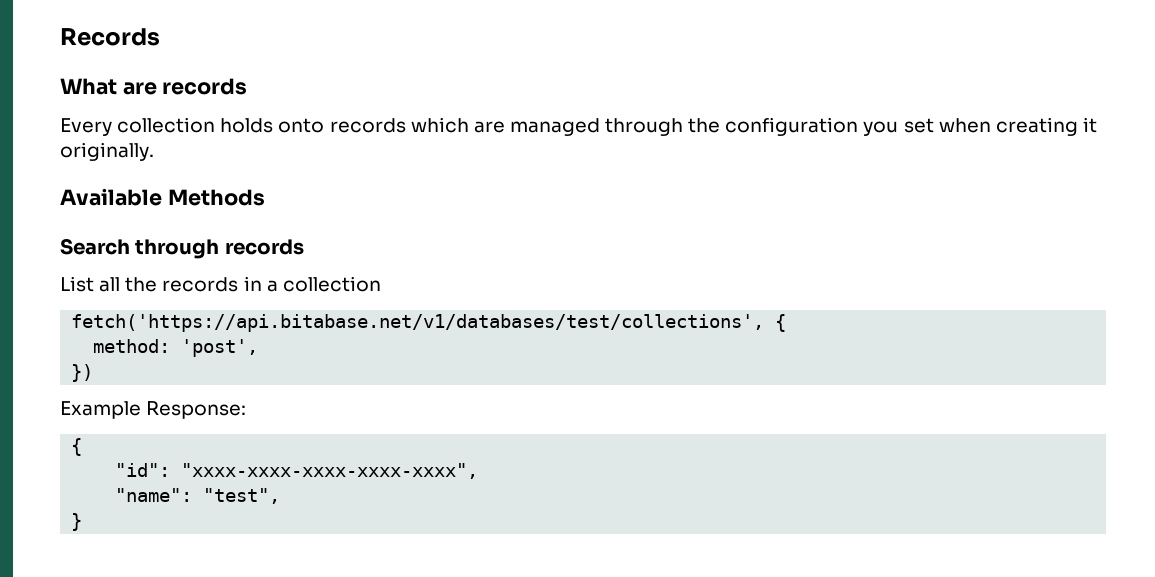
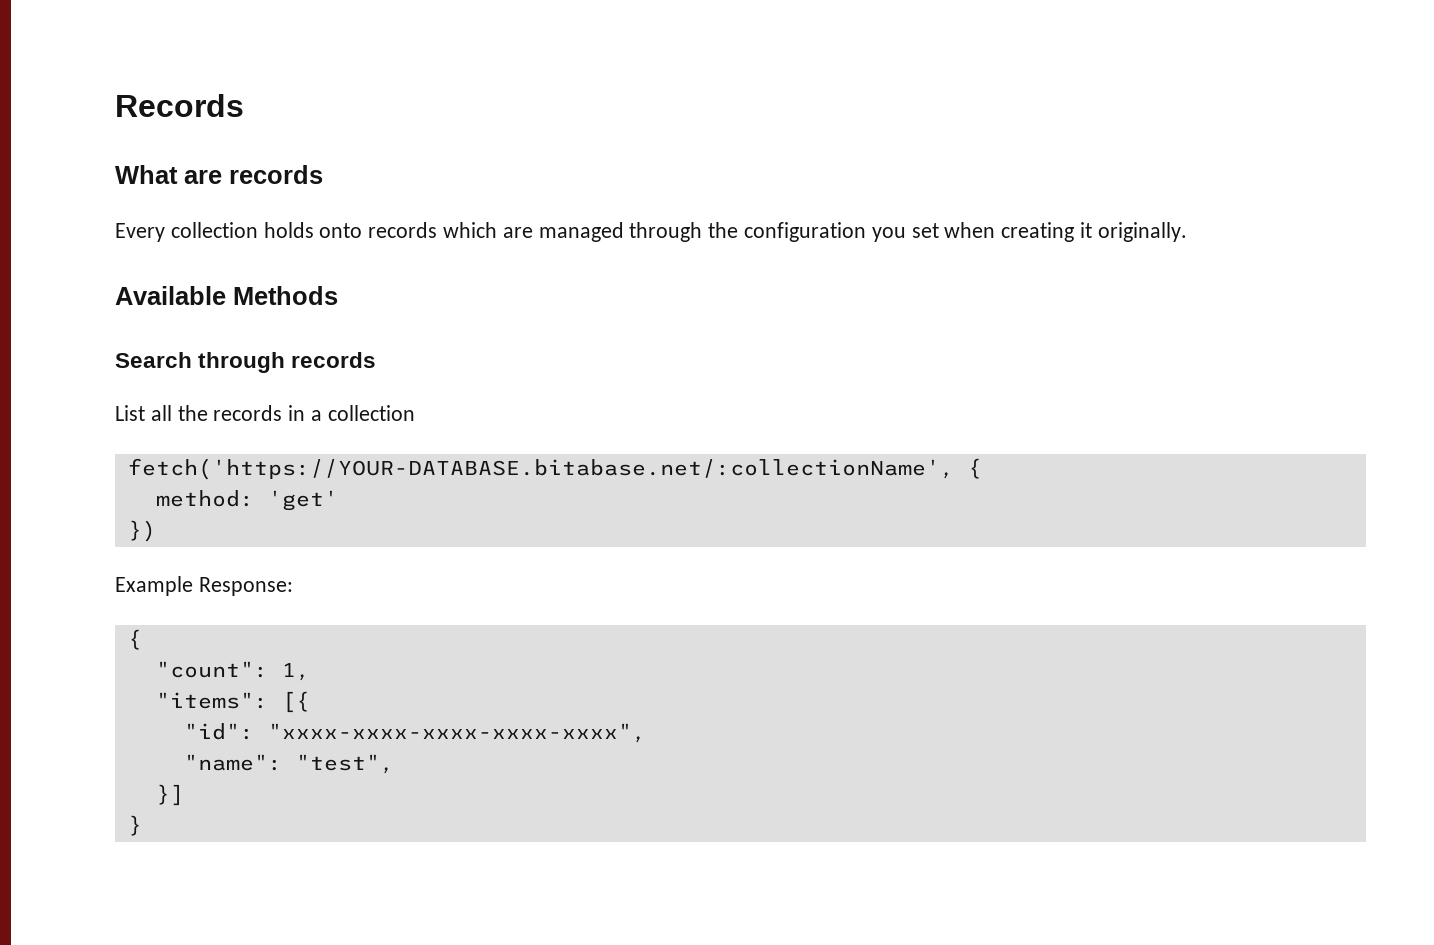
- fetch('https://api.bitabase.net/v1/databases/test/collections', {
+ fetch('https://YOUR-DATABASE.bitabase.net/:collectionName', {
- method: 'post',
+ method: 'get'
+ "count": 1,
+ "items": [{
+ }]

